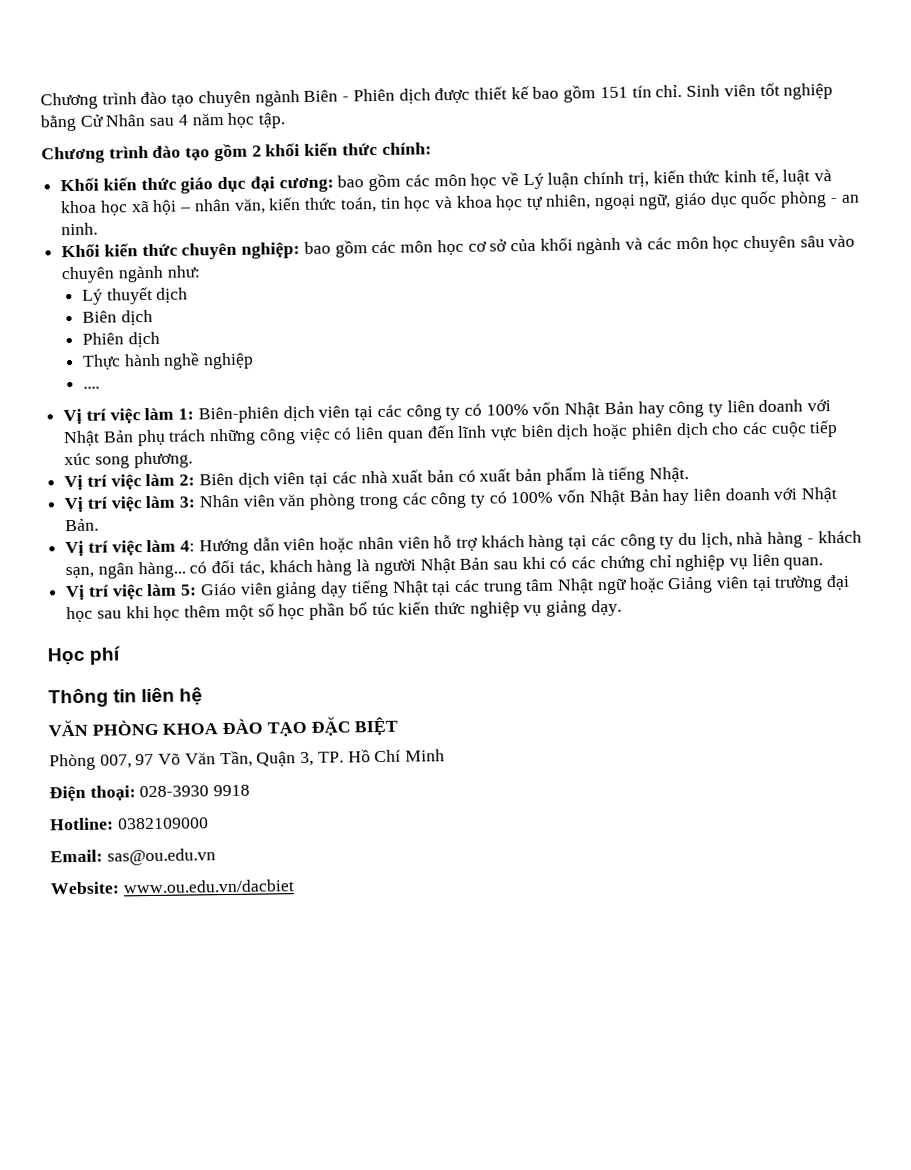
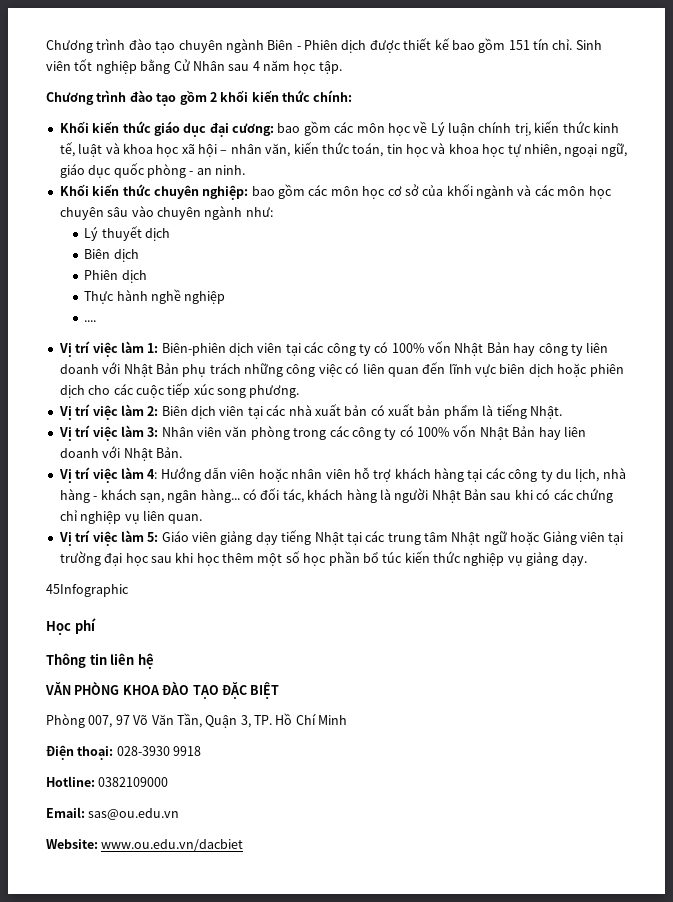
+ 45Infographic

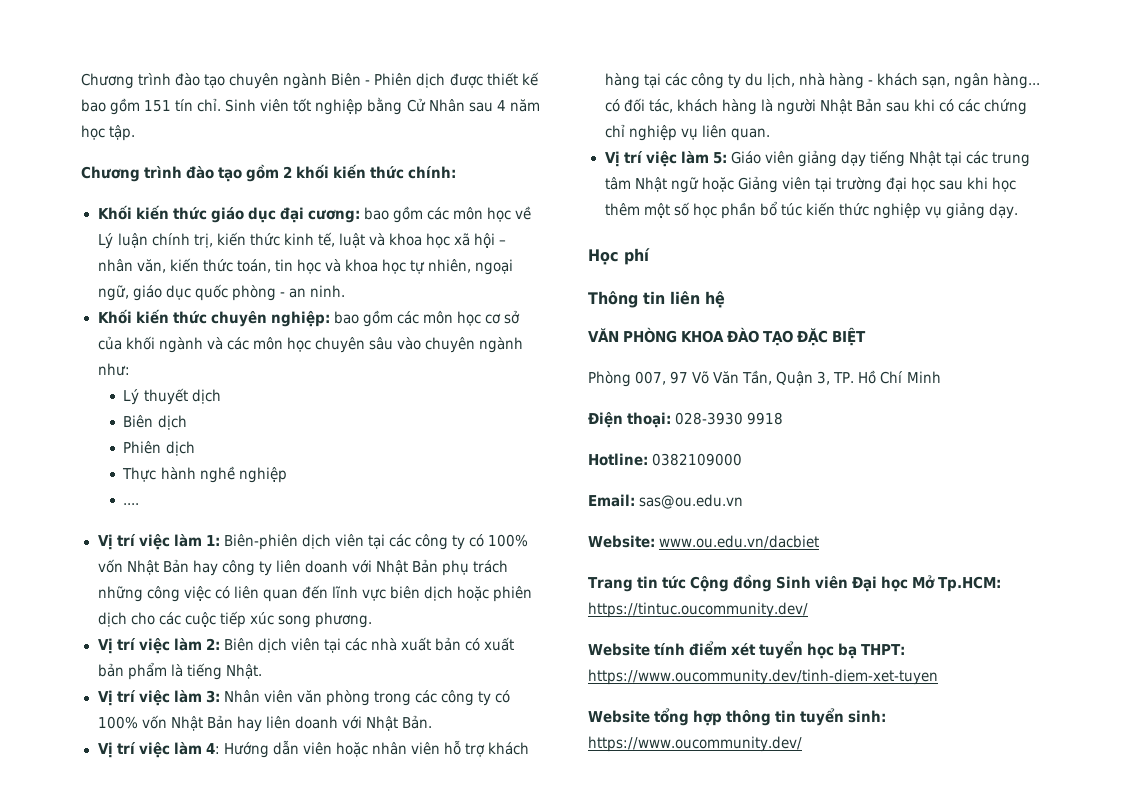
- 45Infographic
+ Trang tin tức Cộng đồng Sinh viên Đại học Mở Tp.HCM: https://tintuc.oucommunity.dev/
+ Website tính điểm xét tuyển học bạ THPT: https://www.oucommunity.dev/tinh-diem-xet-tuyen
+ Website tổng hợp thông tin tuyển sinh: https://www.oucommunity.dev/

